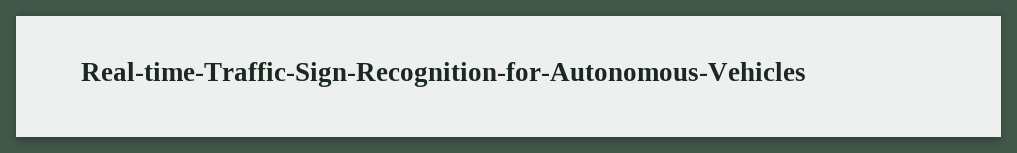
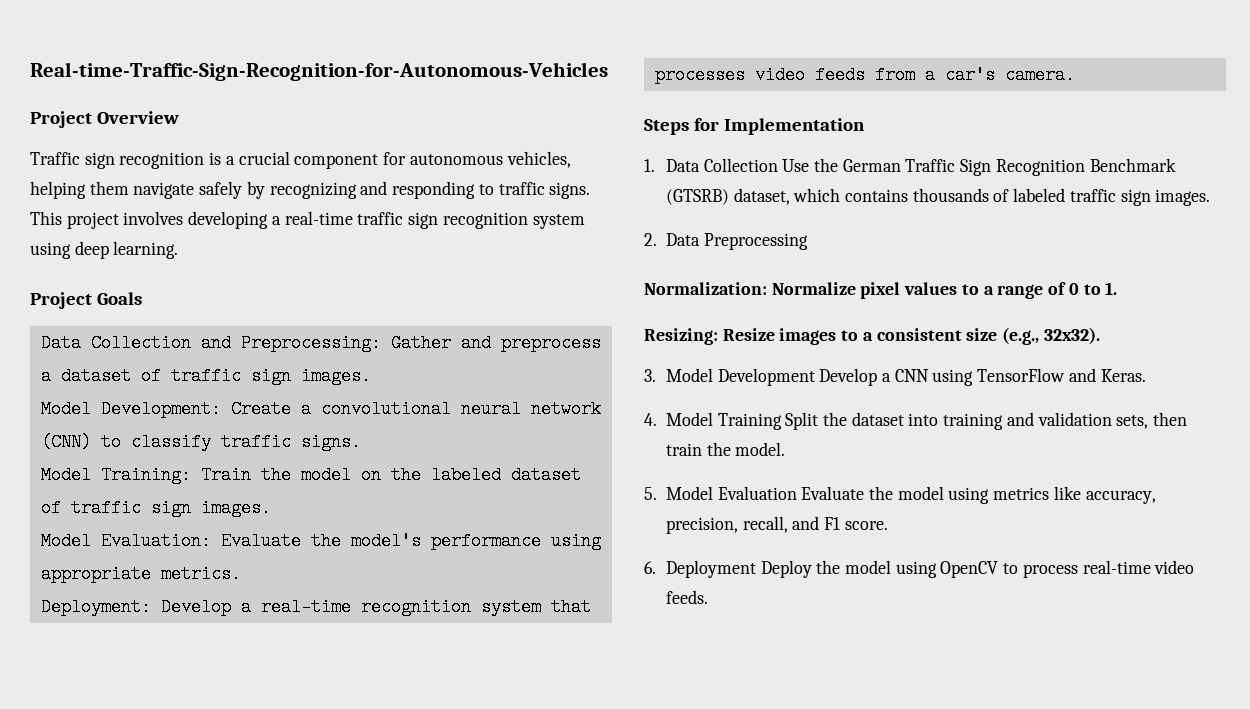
+ Project Overview
+ Traffic sign recognition is a crucial component for autonomous vehicles, helping them navigate safely by recognizing and responding to traffic signs. This project involves developing a real-time traffic sign recognition system using deep learning.
+ Project Goals
+ Data Collection and Preprocessing: Gather and preprocess a dataset of traffic sign images.
+ Model Development: Create a convolutional neural network (CNN) to classify traffic signs.
+ Model Training: Train the model on the labeled dataset of traffic sign images.
+ Model Evaluation: Evaluate the model's performance using appropriate metrics.
+ Deployment: Develop a real-time recognition system that processes video feeds from a car's camera.
+ Steps for Implementation
+ 1. Data Collection Use the German Traffic Sign Recognition Benchmark (GTSRB) dataset, which contains thousands of labeled traffic sign images.
+ 2. Data Preprocessing
+ Normalization: Normalize pixel values to a range of 0 to 1.
+ Resizing: Resize images to a consistent size (e.g., 32x32).
+ 3. Model Development Develop a CNN using TensorFlow and Keras.
+ 4. Model Training Split the dataset into training and validation sets, then train the model.
+ 5. Model Evaluation Evaluate the model using metrics like accuracy, precision, recall, and F1 score.
+ 6. Deployment Deploy the model using OpenCV to process real-time video feeds.

